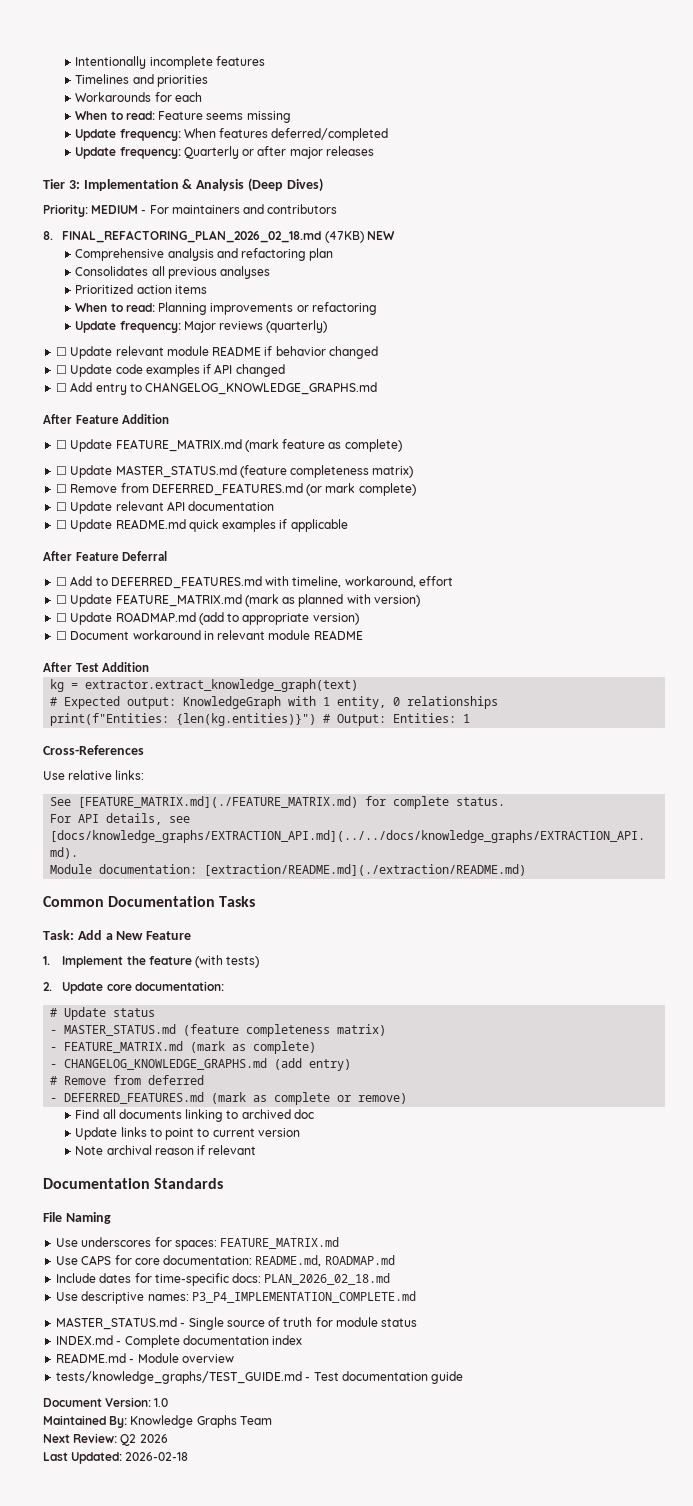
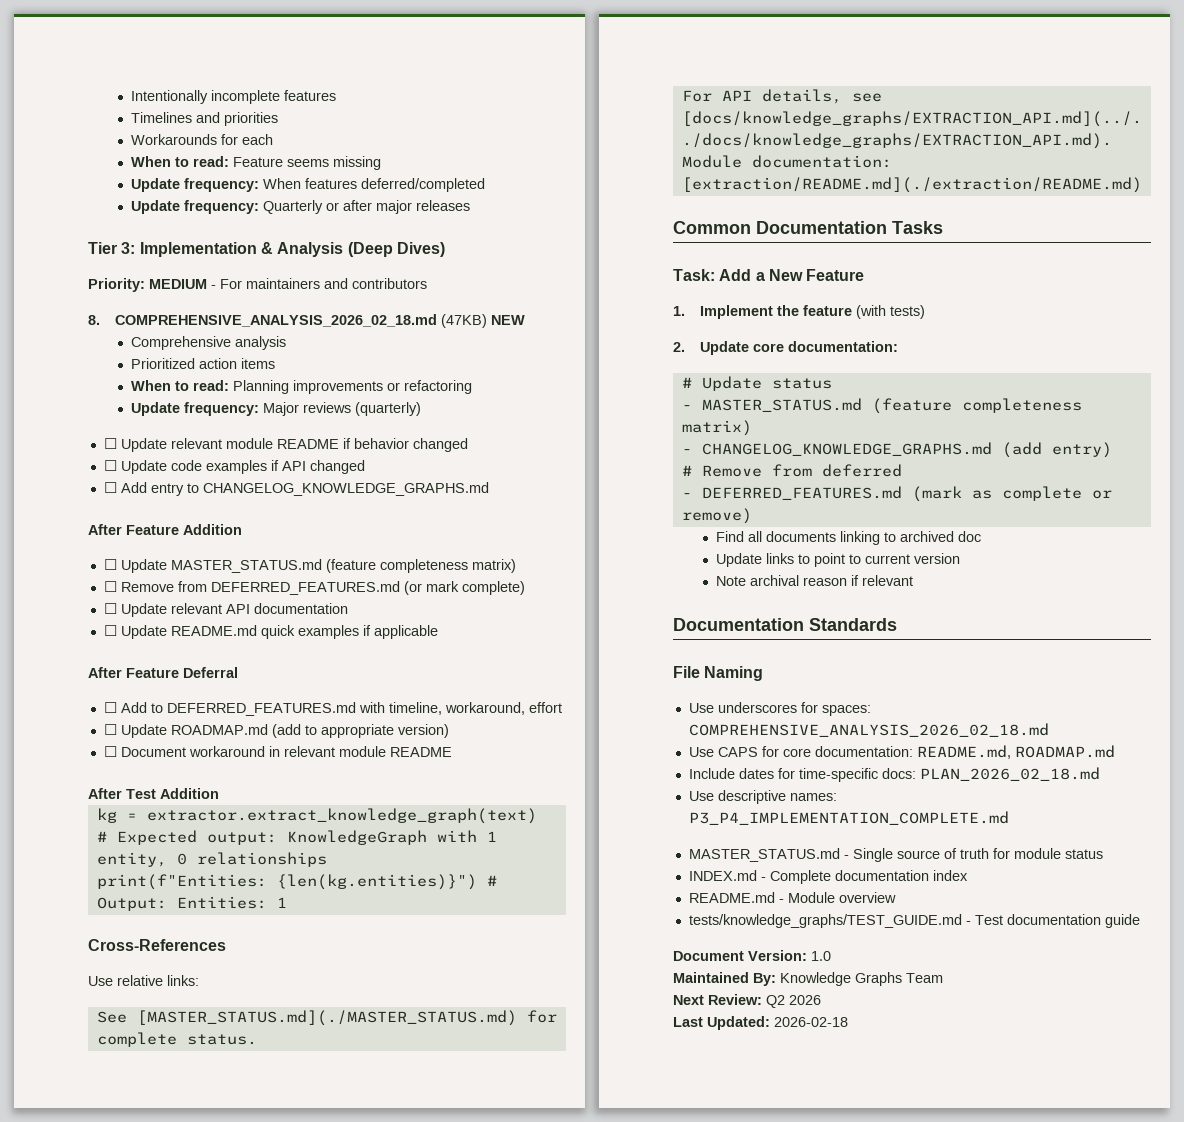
- 8. FINAL_REFACTORING_PLAN_2026_02_18.md (47KB) NEW
+ 8. COMPREHENSIVE_ANALYSIS_2026_02_18.md (47KB) NEW
- Comprehensive analysis and refactoring plan
- Consolidates all previous analyses
+ Comprehensive analysis
- ☐ Update FEATURE_MATRIX.md (mark feature as complete)
- ☐ Update FEATURE_MATRIX.md (mark as planned with version)
- See [FEATURE_MATRIX.md](./FEATURE_MATRIX.md) for complete status.
+ See [MASTER_STATUS.md](./MASTER_STATUS.md) for complete status.
- - FEATURE_MATRIX.md (mark as complete)
- Use underscores for spaces: FEATURE_MATRIX.md
+ Use underscores for spaces: COMPREHENSIVE_ANALYSIS_2026_02_18.md

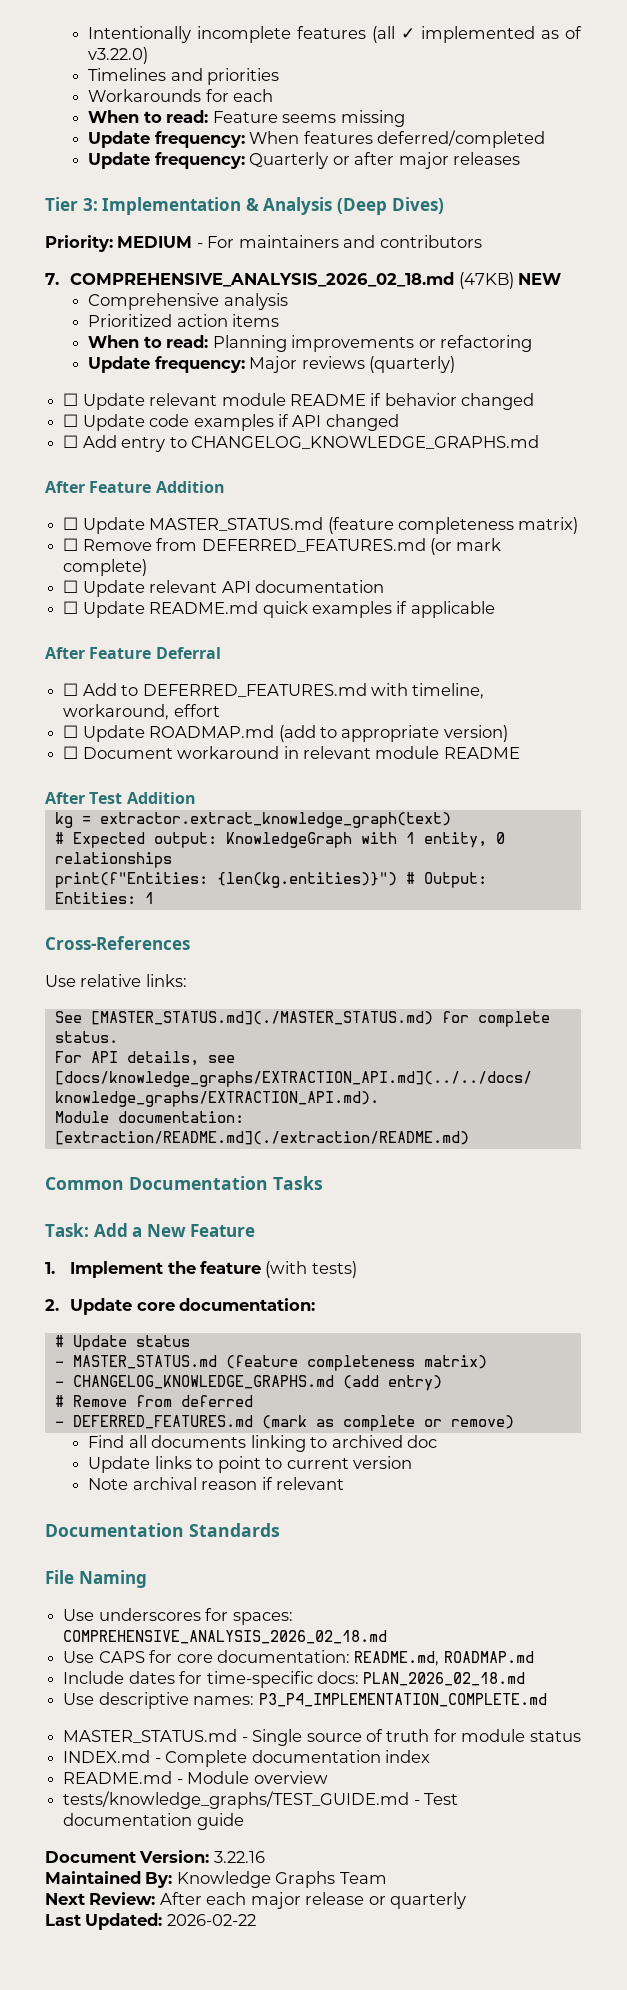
- Intentionally incomplete features
+ Intentionally incomplete features (all ✓ implemented as of v3.22.0)
- 8. COMPREHENSIVE_ANALYSIS_2026_02_18.md (47KB) NEW
+ 7. COMPREHENSIVE_ANALYSIS_2026_02_18.md (47KB) NEW
- Document Version: 1.0
+ Document Version: 3.22.16
- Next Review: Q2 2026
+ Next Review: After each major release or quarterly
- Last Updated: 2026-02-18
+ Last Updated: 2026-02-22

